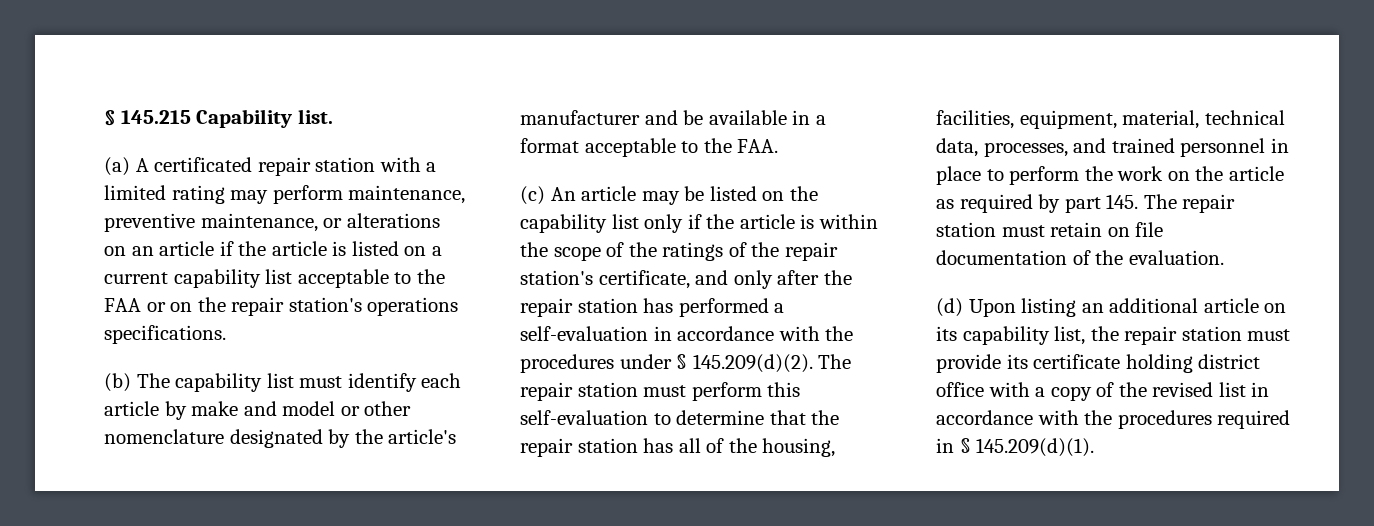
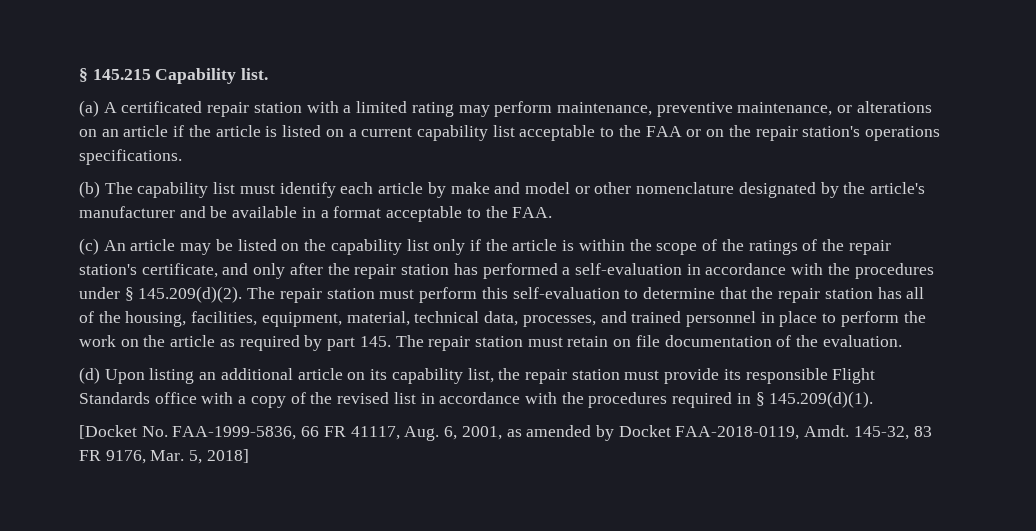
- (d) Upon listing an additional article on its capability list, the repair station must provide its certificate holding district office with a copy of the revised list in accordance with the procedures required in § 145.209(d)(1).
+ (d) Upon listing an additional article on its capability list, the repair station must provide its responsible Flight Standards office with a copy of the revised list in accordance with the procedures required in § 145.209(d)(1).
+ [Docket No. FAA-1999-5836, 66 FR 41117, Aug. 6, 2001, as amended by Docket FAA-2018-0119, Amdt. 145-32, 83 FR 9176, Mar. 5, 2018]

